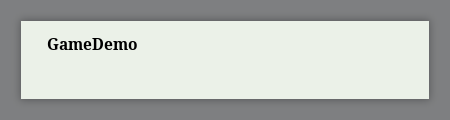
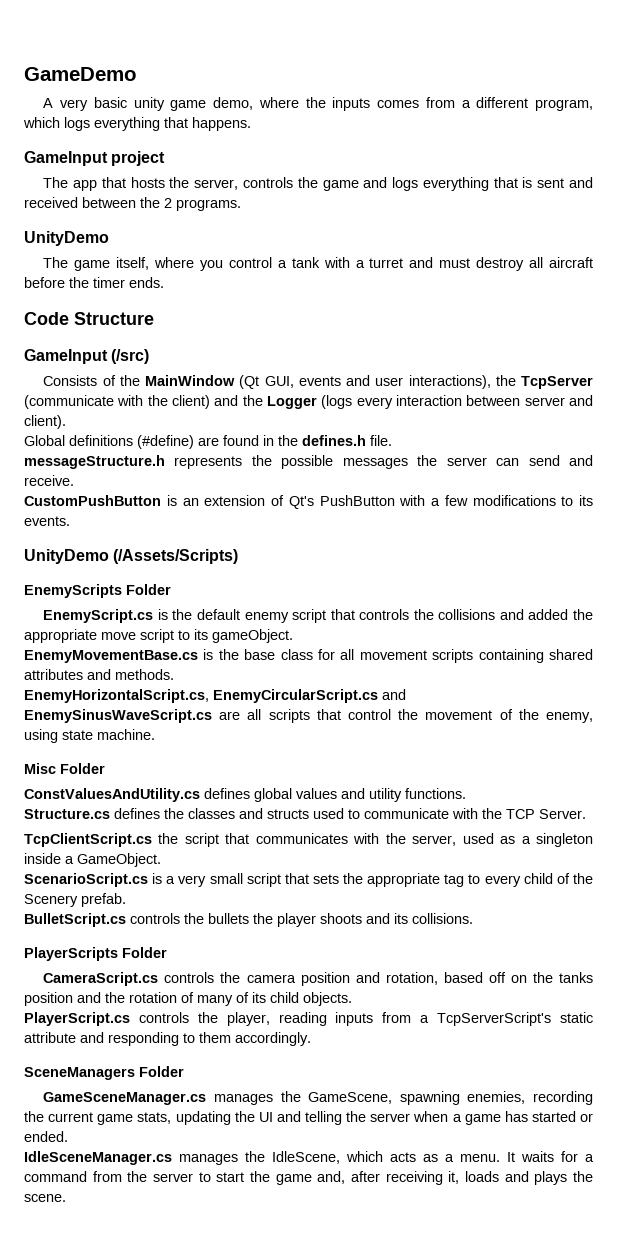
+ A very basic unity game demo, where the inputs comes from a different program, which logs everything that happens.
+ GameInput project
+ The app that hosts the server, controls the game and logs everything that is sent and received between the 2 programs.
+ UnityDemo
+ The game itself, where you control a tank with a turret and must destroy all aircraft before the timer ends.
+ Code Structure
+ GameInput (/src)
+ Consists of the MainWindow (Qt GUI, events and user interactions), the TcpServer (communicate with the client) and the Logger (logs every interaction between server and client).
+ Global definitions (#define) are found in the defines.h file.
+ messageStructure.h represents the possible messages the server can send and receive.
+ CustomPushButton is an extension of Qt's PushButton with a few modifications to its events.
+ UnityDemo (/Assets/Scripts)
+ EnemyScripts Folder
+ EnemyScript.cs is the default enemy script that controls the collisions and added the appropriate move script to its gameObject.
+ EnemyMovementBase.cs is the base class for all movement scripts containing shared attributes and methods.
+ EnemyHorizontalScript.cs, EnemyCircularScript.cs and EnemySinusWaveScript.cs are all scripts that control the movement of the enemy, using state machine.
+ Misc Folder
+ ConstValuesAndUtility.cs defines global values and utility functions.
+ Structure.cs defines the classes and structs used to communicate with the TCP Server.
+ TcpClientScript.cs the script that communicates with the server, used as a singleton inside a GameObject.
+ ScenarioScript.cs is a very small script that sets the appropriate tag to every child of the Scenery prefab.
+ BulletScript.cs controls the bullets the player shoots and its collisions.
+ PlayerScripts Folder
+ CameraScript.cs controls the camera position and rotation, based off on the tanks position and the rotation of many of its child objects.
+ PlayerScript.cs controls the player, reading inputs from a TcpServerScript's static attribute and responding to them accordingly.
+ SceneManagers Folder
+ GameSceneManager.cs manages the GameScene, spawning enemies, recording the current game stats, updating the UI and telling the server when a game has started or ended.
+ IdleSceneManager.cs manages the IdleScene, which acts as a menu. It waits for a command from the server to start the game and, after receiving it, loads and plays the scene.

